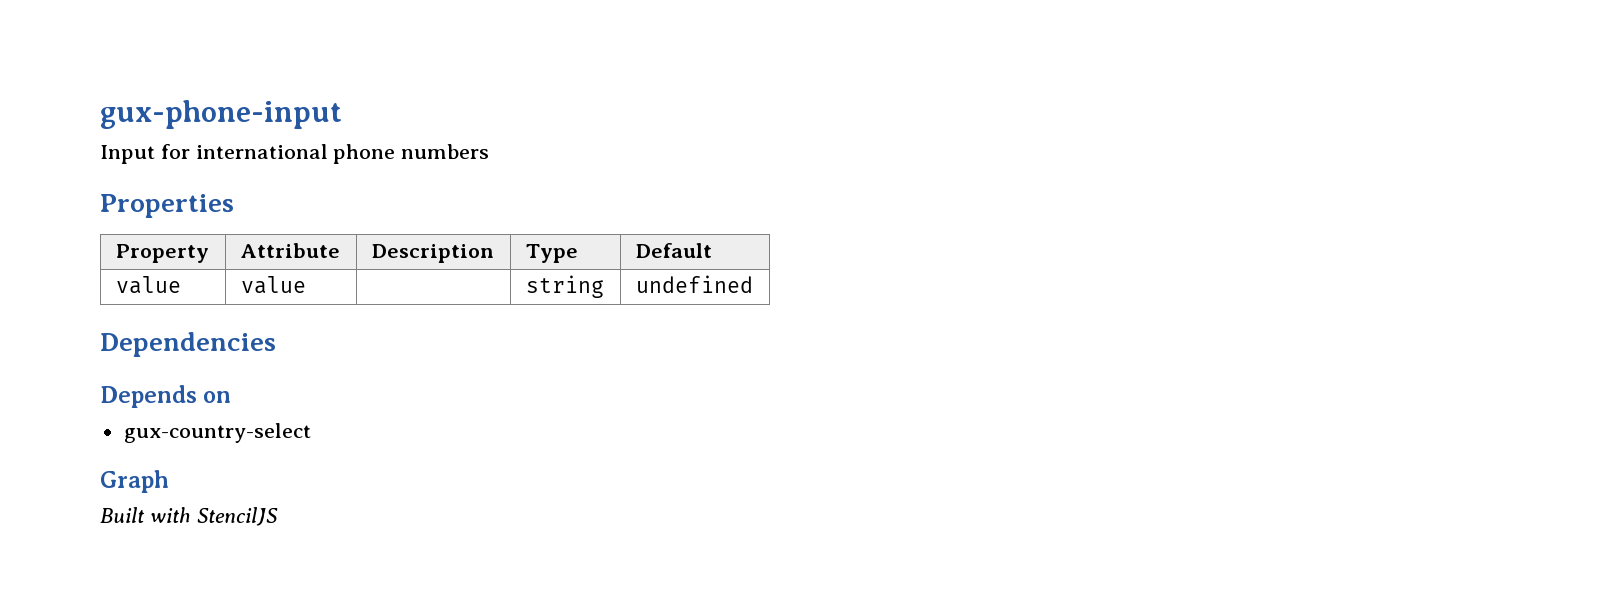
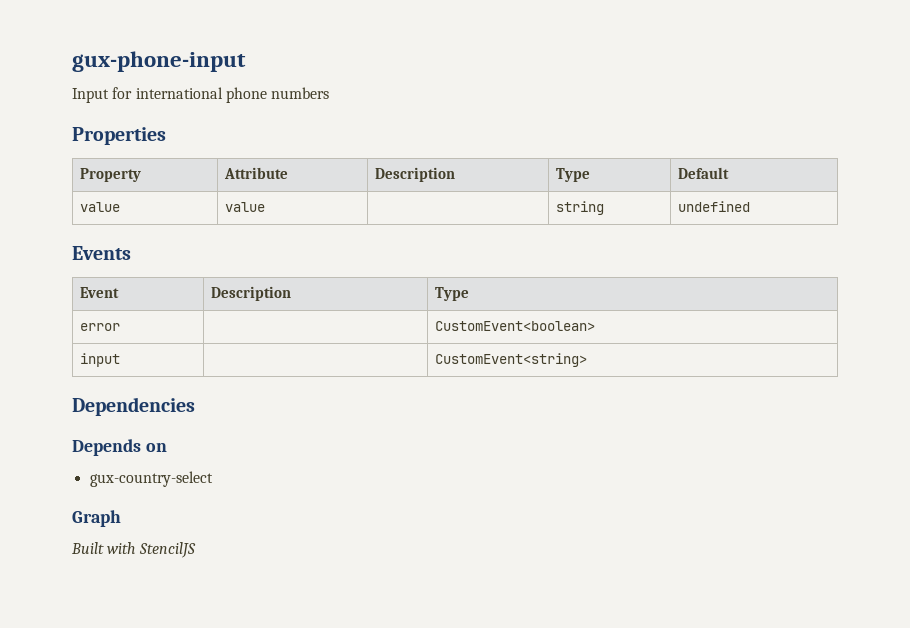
+ Events
+ Event | Description | Type
+ error | | CustomEvent<boolean>
+ input | | CustomEvent<string>

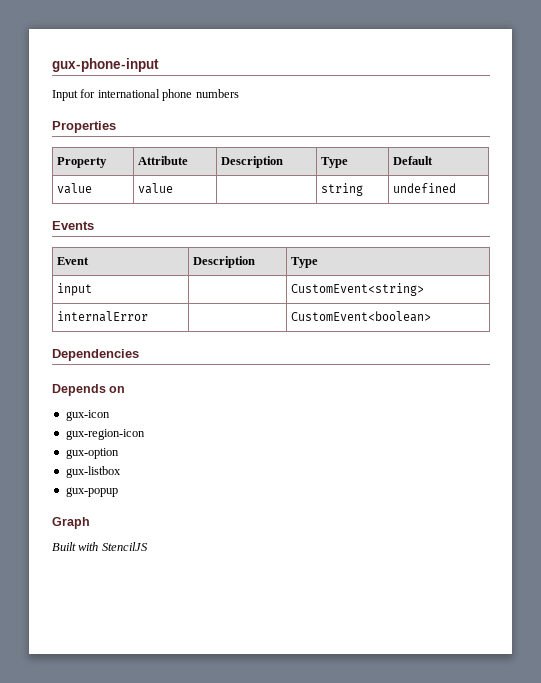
- error | | CustomEvent<boolean>
+ internalError | | CustomEvent<boolean>
- gux-country-select
+ gux-icon
+ gux-region-icon
+ gux-option
+ gux-listbox
+ gux-popup

